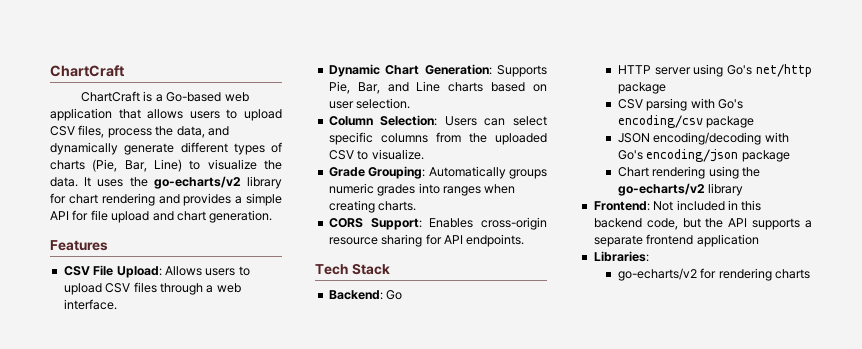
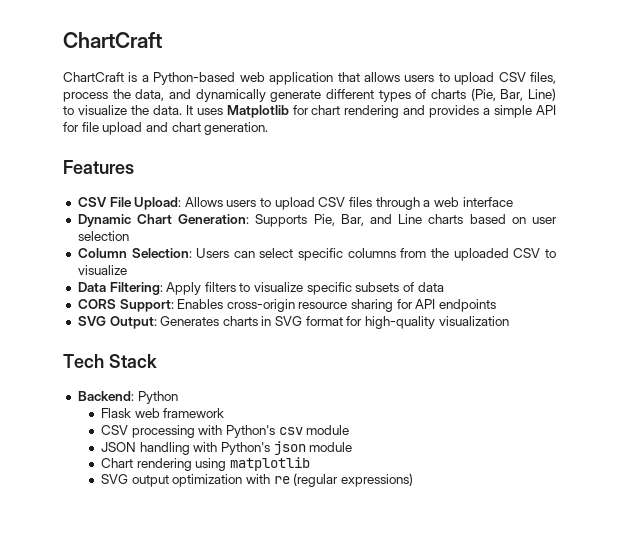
- ChartCraft is a Go-based web application that allows users to upload CSV files, process the data, and dynamically generate different types of charts (Pie, Bar, Line) to visualize the data.
+ ChartCraft is a Python-based web application that allows users to upload CSV files, process the data, and dynamically generate different types of charts (Pie, Bar, Line) to visualize the data.
- It uses the go-echarts/v2 library for chart rendering and provides a simple API for file upload and chart generation.
+ It uses Matplotlib for chart rendering and provides a simple API for file upload and chart generation.
- CSV File Upload: Allows users to upload CSV files through a web interface.
+ CSV File Upload: Allows users to upload CSV files through a web interface
- Dynamic Chart Generation: Supports Pie, Bar, and Line charts based on user selection.
+ Dynamic Chart Generation: Supports Pie, Bar, and Line charts based on user selection
- Column Selection: Users can select specific columns from the uploaded CSV to visualize.
- Grade Grouping: Automatically groups numeric grades into ranges when creating charts.
+ Column Selection: Users can select specific columns from the uploaded CSV to visualize
+ Data Filtering: Apply filters to visualize specific subsets of data
- CORS Support: Enables cross-origin resource sharing for API endpoints.
+ CORS Support: Enables cross-origin resource sharing for API endpoints
+ SVG Output: Generates charts in SVG format for high-quality visualization
  Tech Stack
- Backend: Go
- HTTP server using Go's net/http package
- CSV parsing with Go's encoding/csv package
- JSON encoding/decoding with Go's encoding/json package
- Chart rendering using the go-echarts/v2 library
- Frontend: Not included in this backend code, but the API supports a separate frontend application
- Libraries:
- go-echarts/v2 for rendering charts
+ Backend: Python
+ Flask web framework
+ CSV processing with Python's csv module
+ JSON handling with Python's json module
+ Chart rendering using matplotlib
+ SVG output optimization with re (regular expressions)

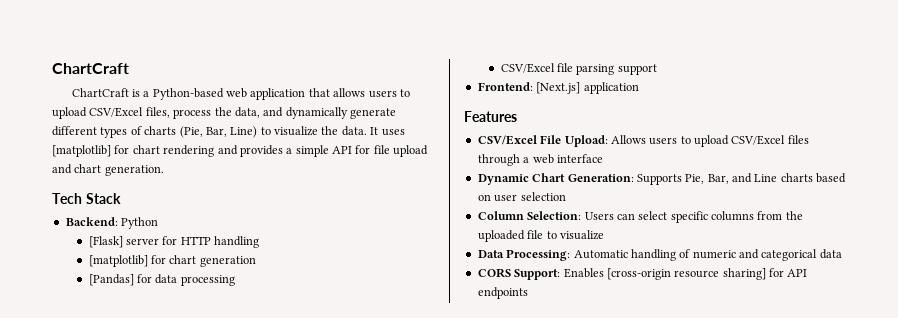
- ChartCraft is a Python-based web application that allows users to upload CSV files, process the data, and dynamically generate different types of charts (Pie, Bar, Line) to visualize the data.
+ ChartCraft is a Python-based web application that allows users to upload CSV/Excel files, process the data, and dynamically generate different types of charts (Pie, Bar, Line) to visualize the data.
- It uses Matplotlib for chart rendering and provides a simple API for file upload and chart generation.
+ It uses [matplotlib] for chart rendering and provides a simple API for file upload and chart generation.
+ Tech Stack
+ Backend: Python
+ [Flask] server for HTTP handling
+ [matplotlib] for chart generation
+ [Pandas] for data processing
+ CSV/Excel file parsing support
+ Frontend: [Next.js] application
- CSV File Upload: Allows users to upload CSV files through a web interface
+ CSV/Excel File Upload: Allows users to upload CSV/Excel files through a web interface
- Column Selection: Users can select specific columns from the uploaded CSV to visualize
+ Column Selection: Users can select specific columns from the uploaded file to visualize
- Data Filtering: Apply filters to visualize specific subsets of data
+ Data Processing: Automatic handling of numeric and categorical data
- CORS Support: Enables cross-origin resource sharing for API endpoints
+ CORS Support: Enables [cross-origin resource sharing] for API endpoints
- SVG Output: Generates charts in SVG format for high-quality visualization
- Tech Stack
- Backend: Python
- Flask web framework
- CSV processing with Python's csv module
- JSON handling with Python's json module
- Chart rendering using matplotlib
- SVG output optimization with re (regular expressions)

